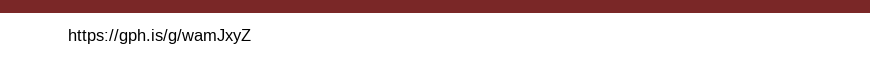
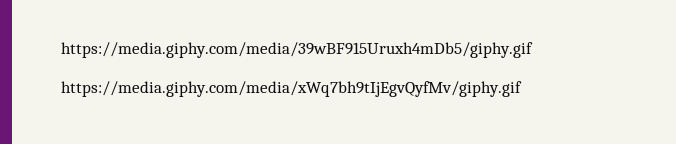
- https://gph.is/g/wamJxyZ
+ https://media.giphy.com/media/39wBF915Uruxh4mDb5/giphy.gif
+ https://media.giphy.com/media/xWq7bh9tIjEgvQyfMv/giphy.gif

